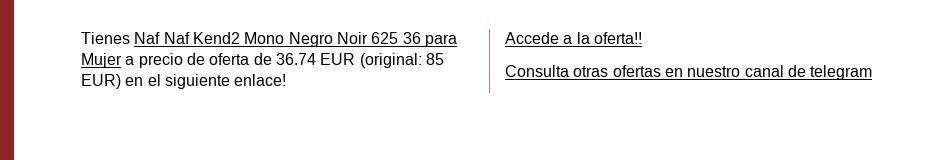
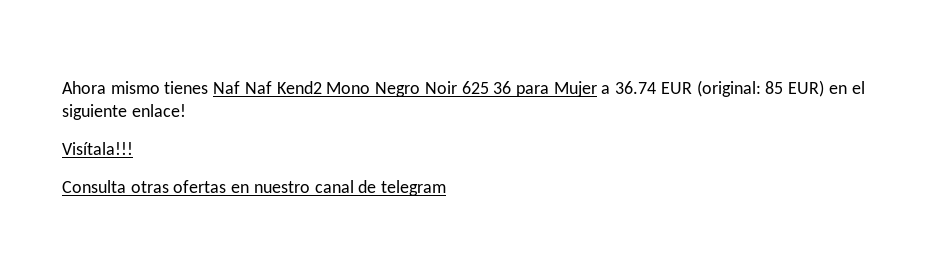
- Tienes Naf Naf Kend2 Mono Negro Noir 625 36 para Mujer a precio de oferta de 36.74 EUR (original: 85 EUR) en el siguiente enlace!
+ Ahora mismo tienes Naf Naf Kend2 Mono Negro Noir 625 36 para Mujer a 36.74 EUR (original: 85 EUR) en el siguiente enlace!
- Accede a la oferta!!
+ Visítala!!!

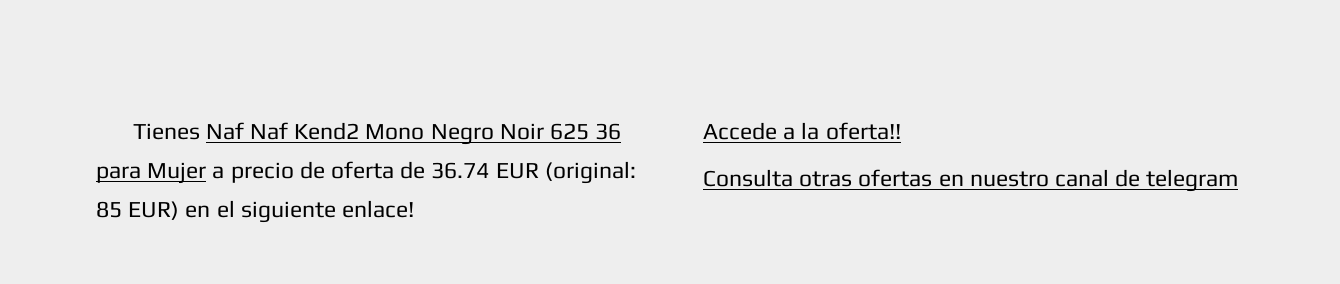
- Ahora mismo tienes Naf Naf Kend2 Mono Negro Noir 625 36 para Mujer a 36.74 EUR (original: 85 EUR) en el siguiente enlace!
+ Tienes Naf Naf Kend2 Mono Negro Noir 625 36 para Mujer a precio de oferta de 36.74 EUR (original: 85 EUR) en el siguiente enlace!
- Visítala!!!
+ Accede a la oferta!!

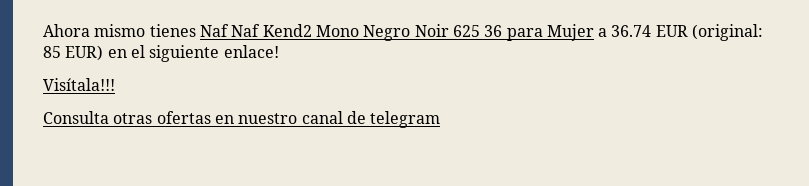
- Tienes Naf Naf Kend2 Mono Negro Noir 625 36 para Mujer a precio de oferta de 36.74 EUR (original: 85 EUR) en el siguiente enlace!
+ Ahora mismo tienes Naf Naf Kend2 Mono Negro Noir 625 36 para Mujer a 36.74 EUR (original: 85 EUR) en el siguiente enlace!
- Accede a la oferta!!
+ Visítala!!!

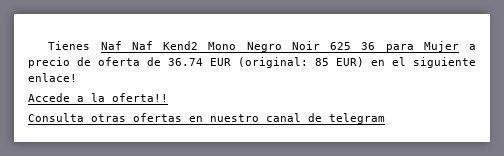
- Ahora mismo tienes Naf Naf Kend2 Mono Negro Noir 625 36 para Mujer a 36.74 EUR (original: 85 EUR) en el siguiente enlace!
+ Tienes Naf Naf Kend2 Mono Negro Noir 625 36 para Mujer a precio de oferta de 36.74 EUR (original: 85 EUR) en el siguiente enlace!
- Visítala!!!
+ Accede a la oferta!!

